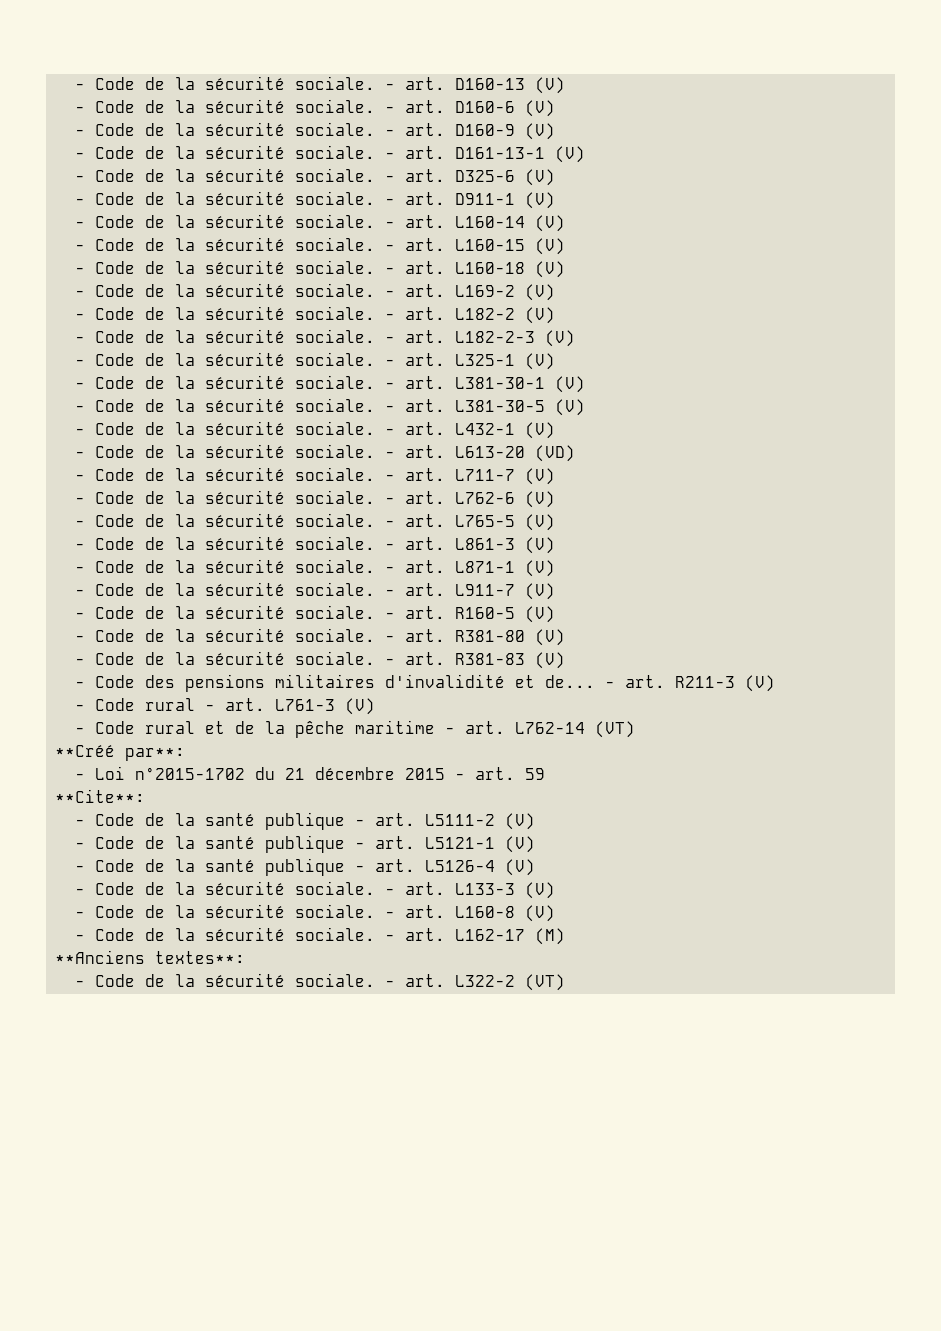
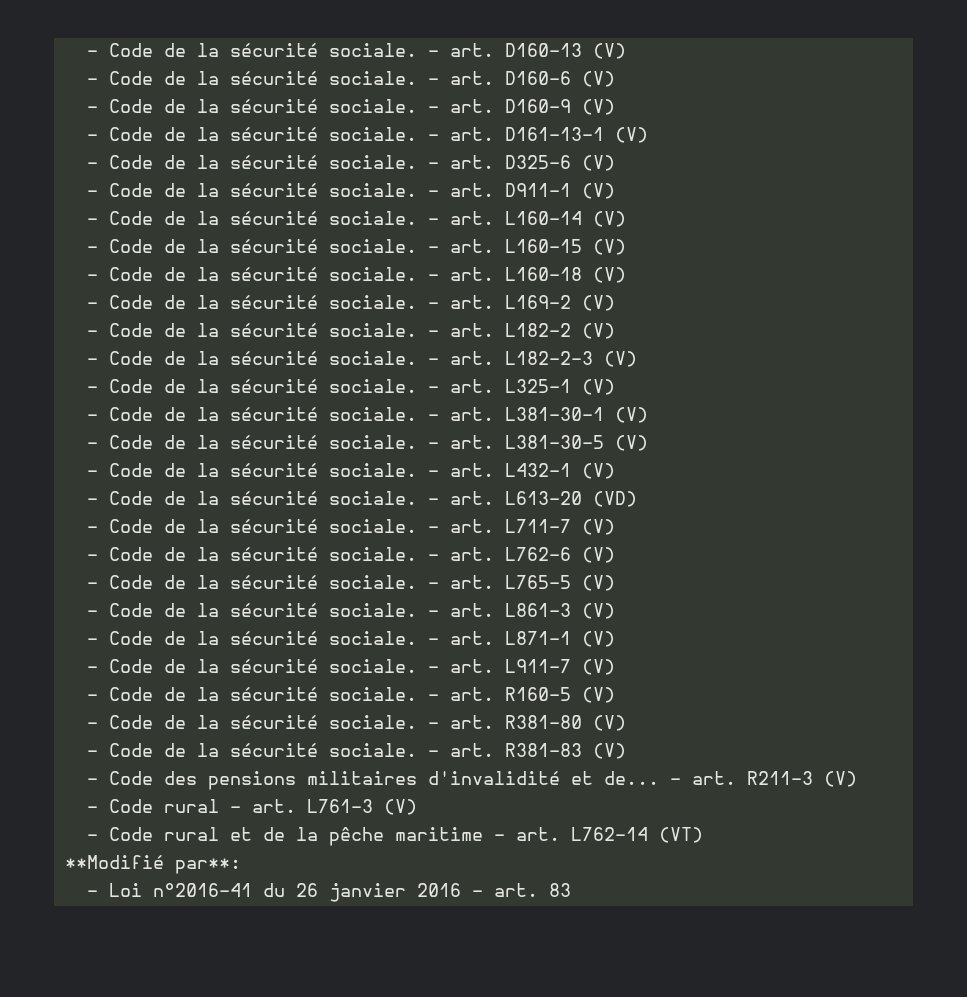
- **Créé par**:
+ **Modifié par**:
- - Loi n°2015-1702 du 21 décembre 2015 - art. 59
- **Cite**:
- - Code de la santé publique - art. L5111-2 (V)
- - Code de la santé publique - art. L5121-1 (V)
- - Code de la santé publique - art. L5126-4 (V)
- - Code de la sécurité sociale. - art. L133-3 (V)
- - Code de la sécurité sociale. - art. L160-8 (V)
- - Code de la sécurité sociale. - art. L162-17 (M)
- **Anciens textes**:
- - Code de la sécurité sociale. - art. L322-2 (VT)
+ - Loi n°2016-41 du 26 janvier 2016 - art. 83

